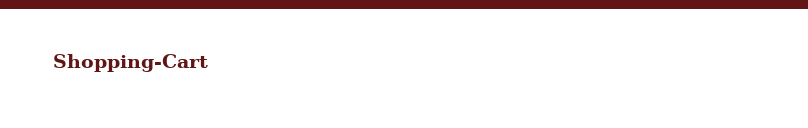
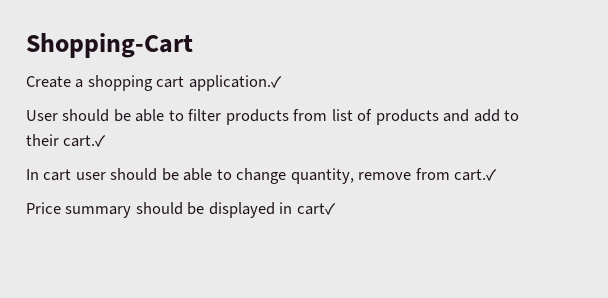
+ Create a shopping cart application.✓
+ User should be able to filter products from list of products and add to their cart.✓
+ In cart user should be able to change quantity, remove from cart.✓
+ Price summary should be displayed in cart✓

